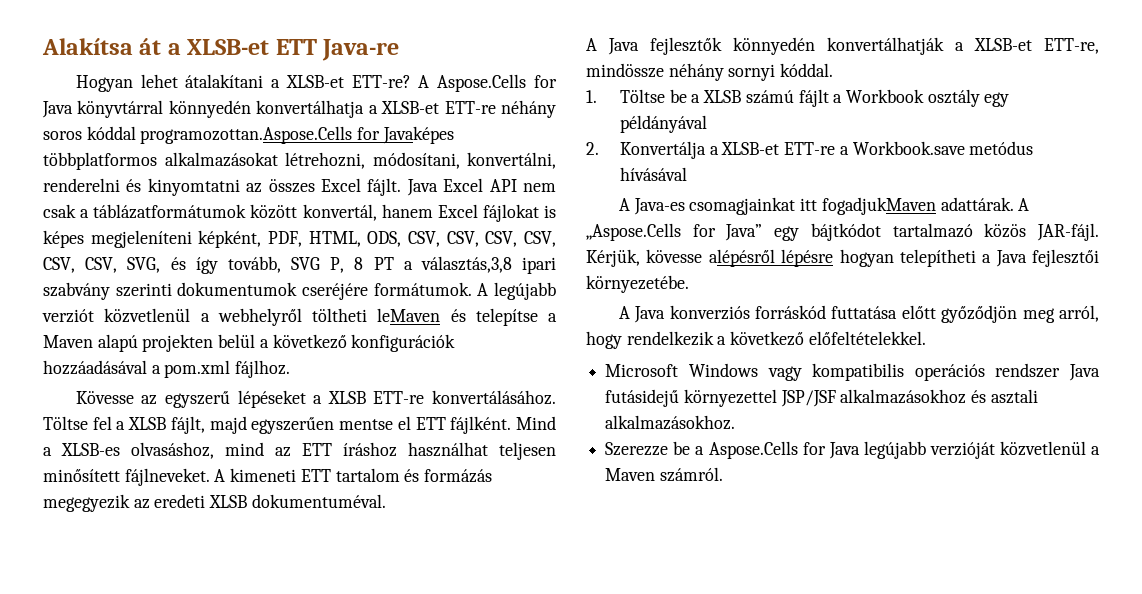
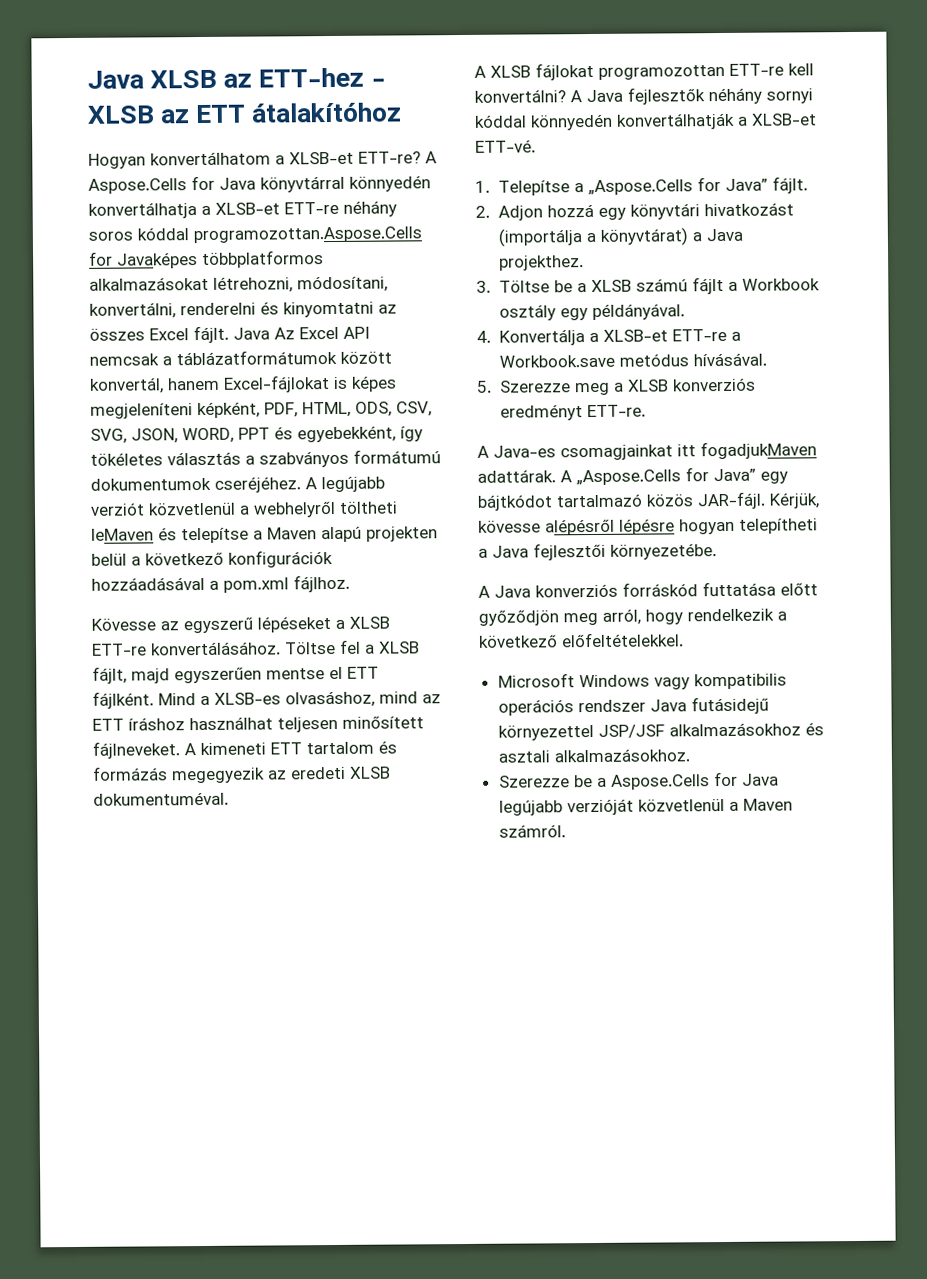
- Alakítsa át a XLSB-et ETT Java-re
+ Java XLSB az ETT-hez - XLSB az ETT átalakítóhoz
- Hogyan lehet átalakítani a XLSB-et ETT-re?
+ Hogyan konvertálhatom a XLSB-et ETT-re?
- Java Excel API nem csak a táblázatformátumok között konvertál, hanem Excel fájlokat is képes megjeleníteni képként, PDF, HTML, ODS, CSV, CSV, CSV, CSV, CSV, CSV, SVG, és így tovább, SVG P, 8 PT a választás,3,8 ipari szabvány szerinti dokumentumok cseréjére formátumok.
+ Java Az Excel API nemcsak a táblázatformátumok között konvertál, hanem Excel-fájlokat is képes megjeleníteni képként, PDF, HTML, ODS, CSV, SVG, JSON, WORD, PPT és egyebekként, így tökéletes választás a szabványos formátumú dokumentumok cseréjéhez.
- A Java fejlesztők könnyedén konvertálhatják a XLSB-et ETT-re, mindössze néhány sornyi kóddal.
- 1. Töltse be a XLSB számú fájlt a Workbook osztály egy példányával
- 2. Konvertálja a XLSB-et ETT-re a Workbook.save metódus hívásával
+ A XLSB fájlokat programozottan ETT-re kell konvertálni? A Java fejlesztők néhány sornyi kóddal könnyedén konvertálhatják a XLSB-et ETT-vé.
+ 1. Telepítse a „Aspose.Cells for Java” fájlt.
+ 2. Adjon hozzá egy könyvtári hivatkozást (importálja a könyvtárat) a Java projekthez.
+ 3. Töltse be a XLSB számú fájlt a Workbook osztály egy példányával.
+ 4. Konvertálja a XLSB-et ETT-re a Workbook.save metódus hívásával.
+ 5. Szerezze meg a XLSB konverziós eredményt ETT-re.

